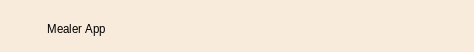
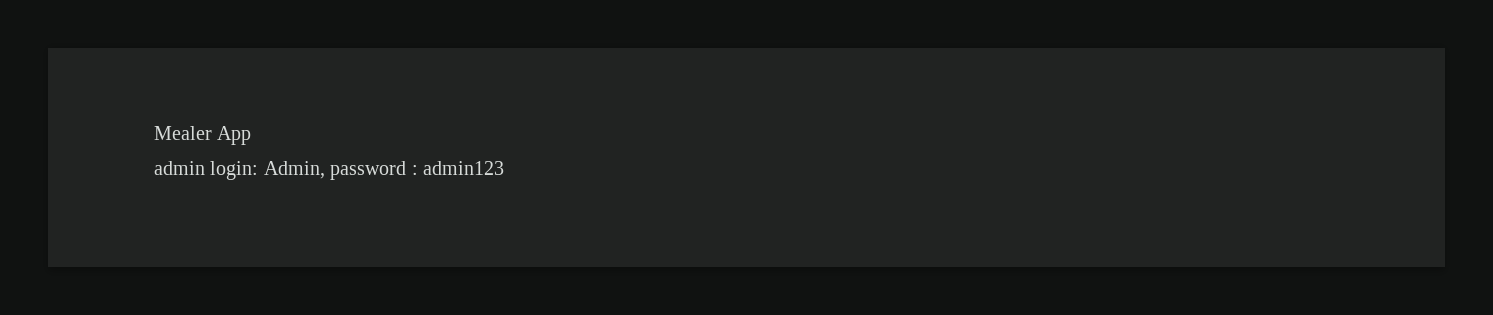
+ admin login: Admin, password : admin123

